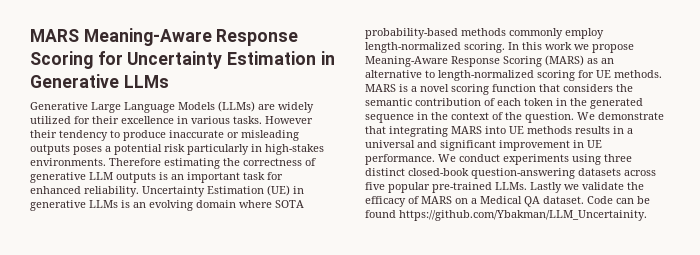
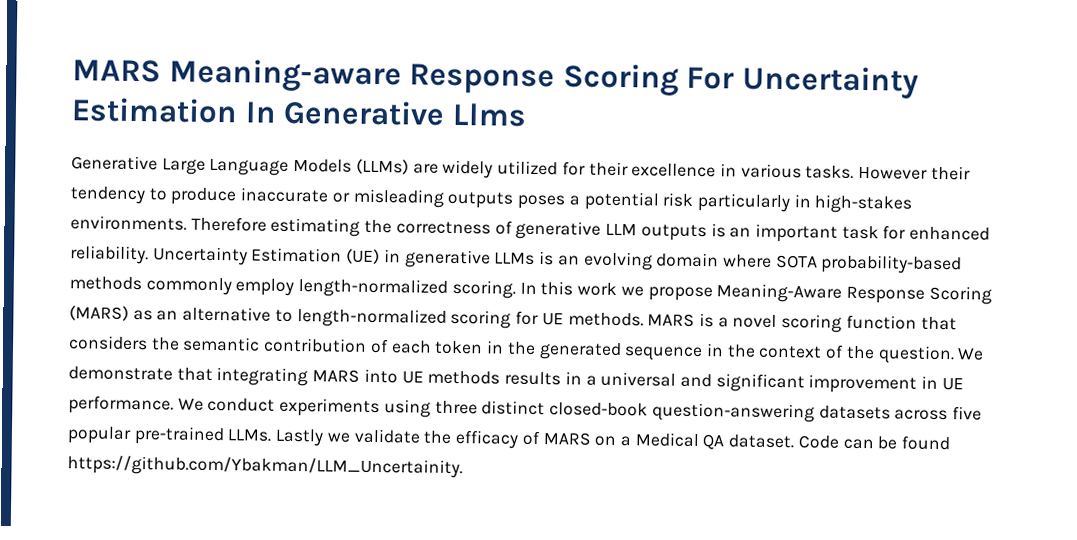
- MARS Meaning-Aware Response Scoring for Uncertainty Estimation in Generative LLMs
+ MARS Meaning-aware Response Scoring For Uncertainty Estimation In Generative Llms

